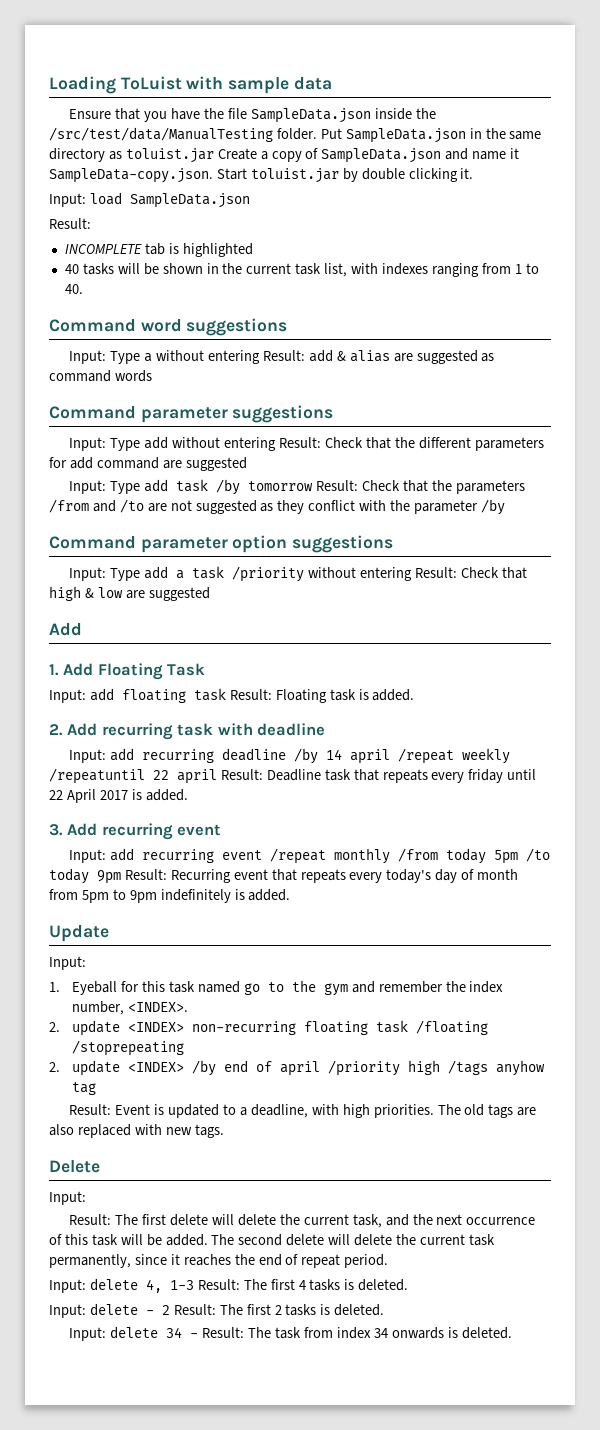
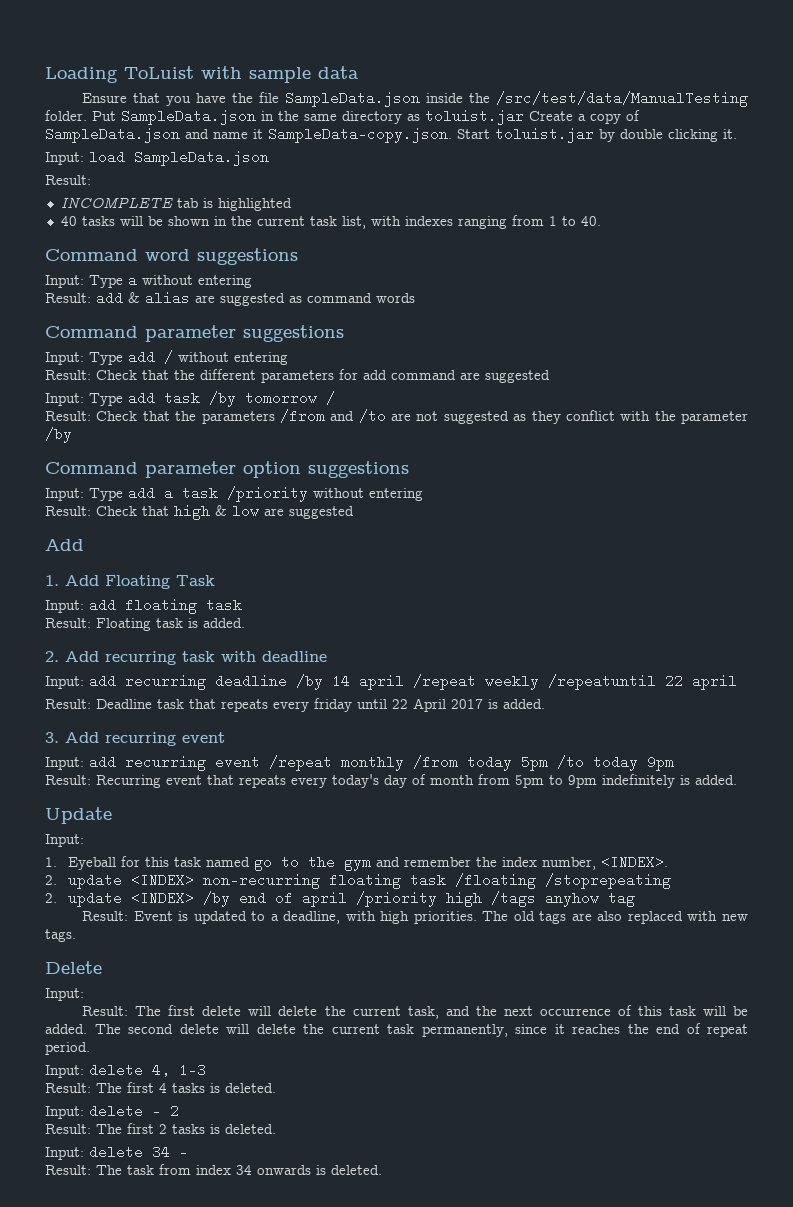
- Input: Type a without entering Result: add & alias are suggested as command words
+ Input: Type a without entering
+ Result: add & alias are suggested as command words
- Input: Type add without entering Result: Check that the different parameters for add command are suggested
+ Input: Type add / without entering
+ Result: Check that the different parameters for add command are suggested
- Input: Type add task /by tomorrow Result: Check that the parameters /from and /to are not suggested as they conflict with the parameter /by
+ Input: Type add task /by tomorrow /
+ Result: Check that the parameters /from and /to are not suggested as they conflict with the parameter /by
- Input: Type add a task /priority without entering Result: Check that high & low are suggested
+ Input: Type add a task /priority without entering
+ Result: Check that high & low are suggested
- Input: add floating task Result: Floating task is added.
+ Input: add floating task
+ Result: Floating task is added.
- Input: add recurring deadline /by 14 april /repeat weekly /repeatuntil 22 april Result: Deadline task that repeats every friday until 22 April 2017 is added.
+ Input: add recurring deadline /by 14 april /repeat weekly /repeatuntil 22 april
+ Result: Deadline task that repeats every friday until 22 April 2017 is added.
- Input: add recurring event /repeat monthly /from today 5pm /to today 9pm Result: Recurring event that repeats every today's day of month from 5pm to 9pm indefinitely is added.
+ Input: add recurring event /repeat monthly /from today 5pm /to today 9pm
+ Result: Recurring event that repeats every today's day of month from 5pm to 9pm indefinitely is added.
- Input: delete 4, 1-3 Result: The first 4 tasks is deleted.
+ Input: delete 4, 1-3
+ Result: The first 4 tasks is deleted.
- Input: delete - 2 Result: The first 2 tasks is deleted.
+ Input: delete - 2
+ Result: The first 2 tasks is deleted.
- Input: delete 34 - Result: The task from index 34 onwards is deleted.
+ Input: delete 34 -
+ Result: The task from index 34 onwards is deleted.

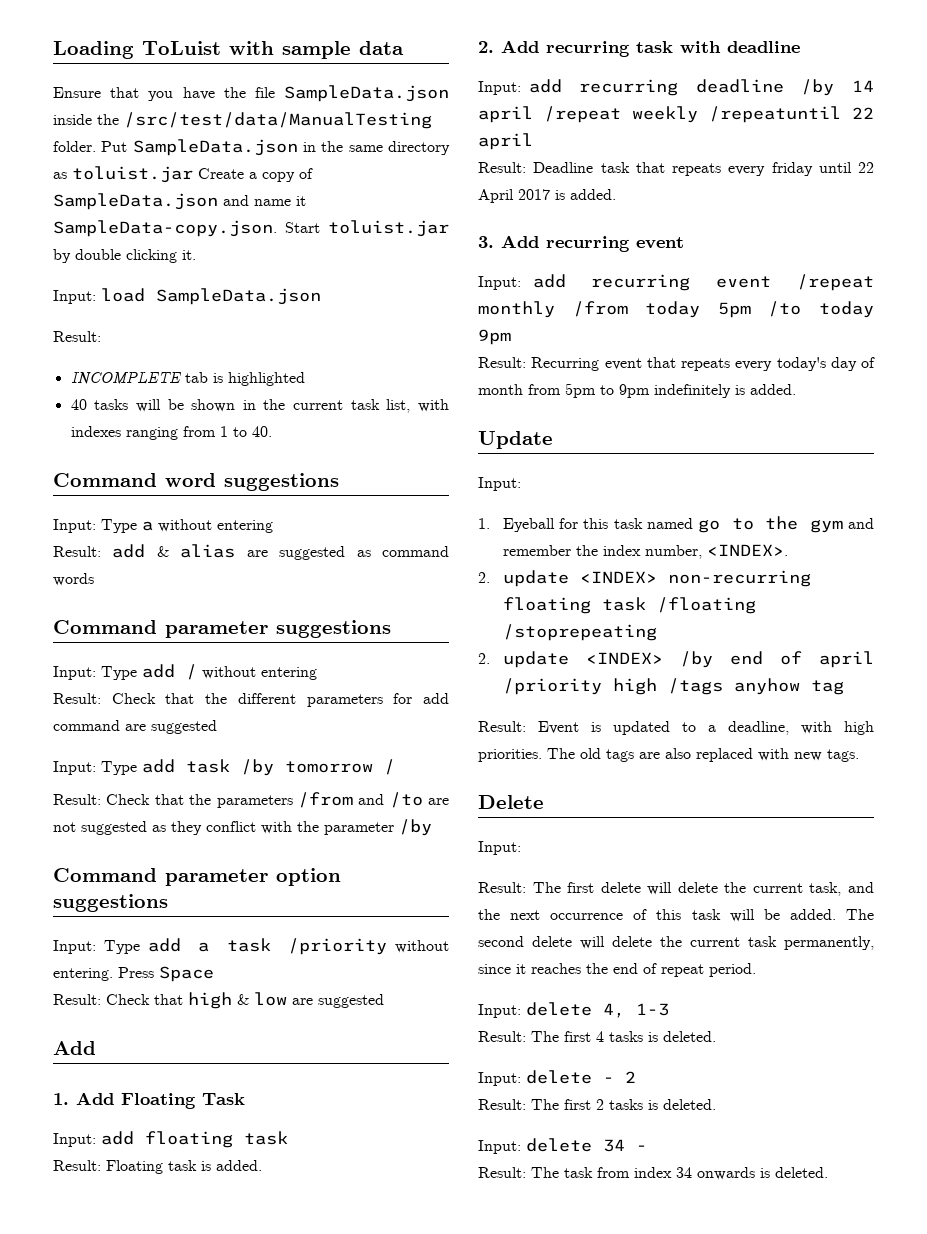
- Input: Type add a task /priority without entering
+ Input: Type add a task /priority without entering. Press Space

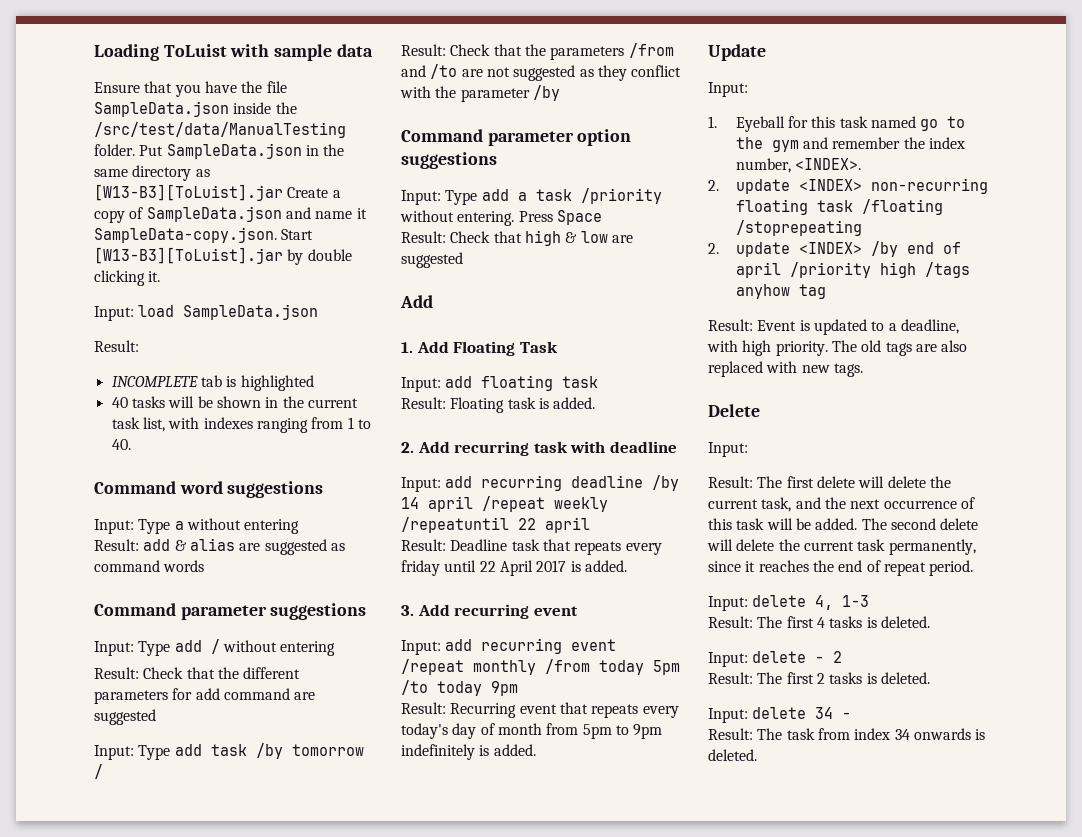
- Put SampleData.json in the same directory as toluist.jar Create a copy of SampleData.json and name it SampleData-copy.json. Start toluist.jar by double clicking it.
+ Put SampleData.json in the same directory as [W13-B3][ToLuist].jar Create a copy of SampleData.json and name it SampleData-copy.json. Start [W13-B3][ToLuist].jar by double clicking it.
- Result: Event is updated to a deadline, with high priorities.
+ Result: Event is updated to a deadline, with high priority.

